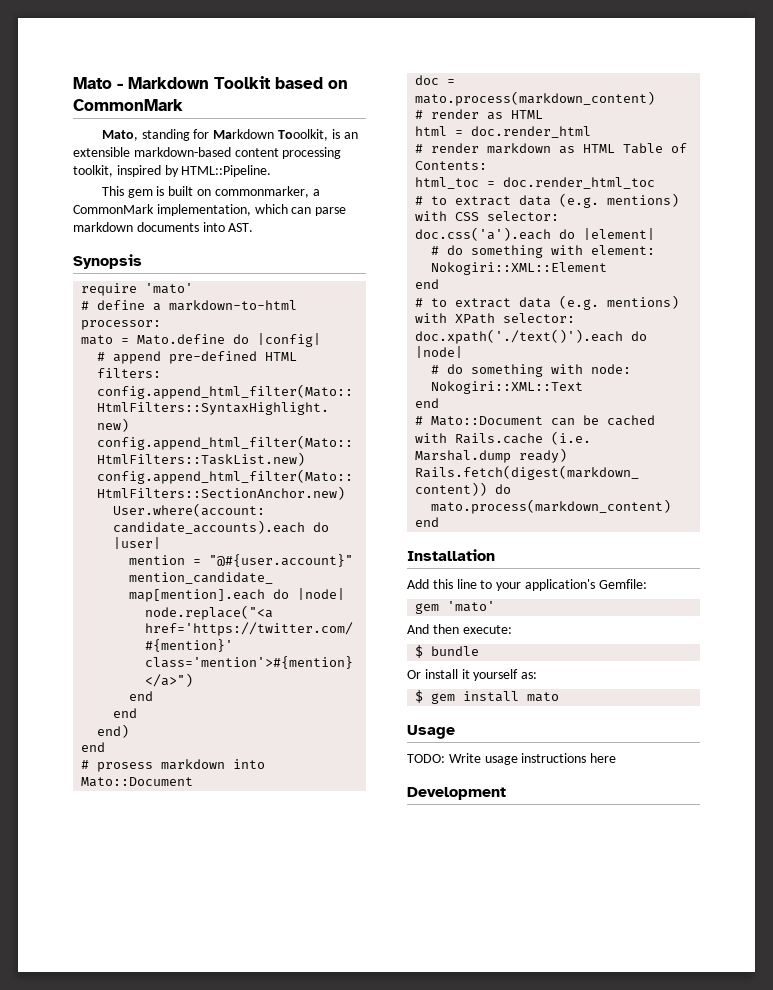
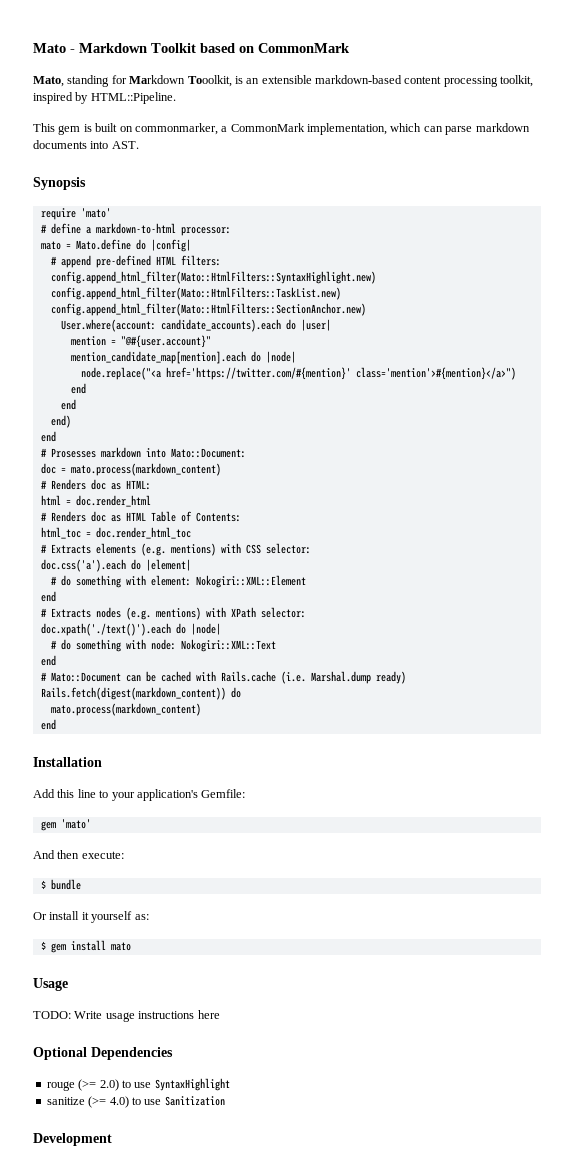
- # prosess markdown into Mato::Document
+ # Prosesses markdown into Mato::Document:
- # render as HTML
+ # Renders doc as HTML:
- # render markdown as HTML Table of Contents:
+ # Renders doc as HTML Table of Contents:
- # to extract data (e.g. mentions) with CSS selector:
+ # Extracts elements (e.g. mentions) with CSS selector:
- # to extract data (e.g. mentions) with XPath selector:
+ # Extracts nodes (e.g. mentions) with XPath selector:
+ Optional Dependencies
+ rouge (>= 2.0) to use SyntaxHighlight
+ sanitize (>= 4.0) to use Sanitization

